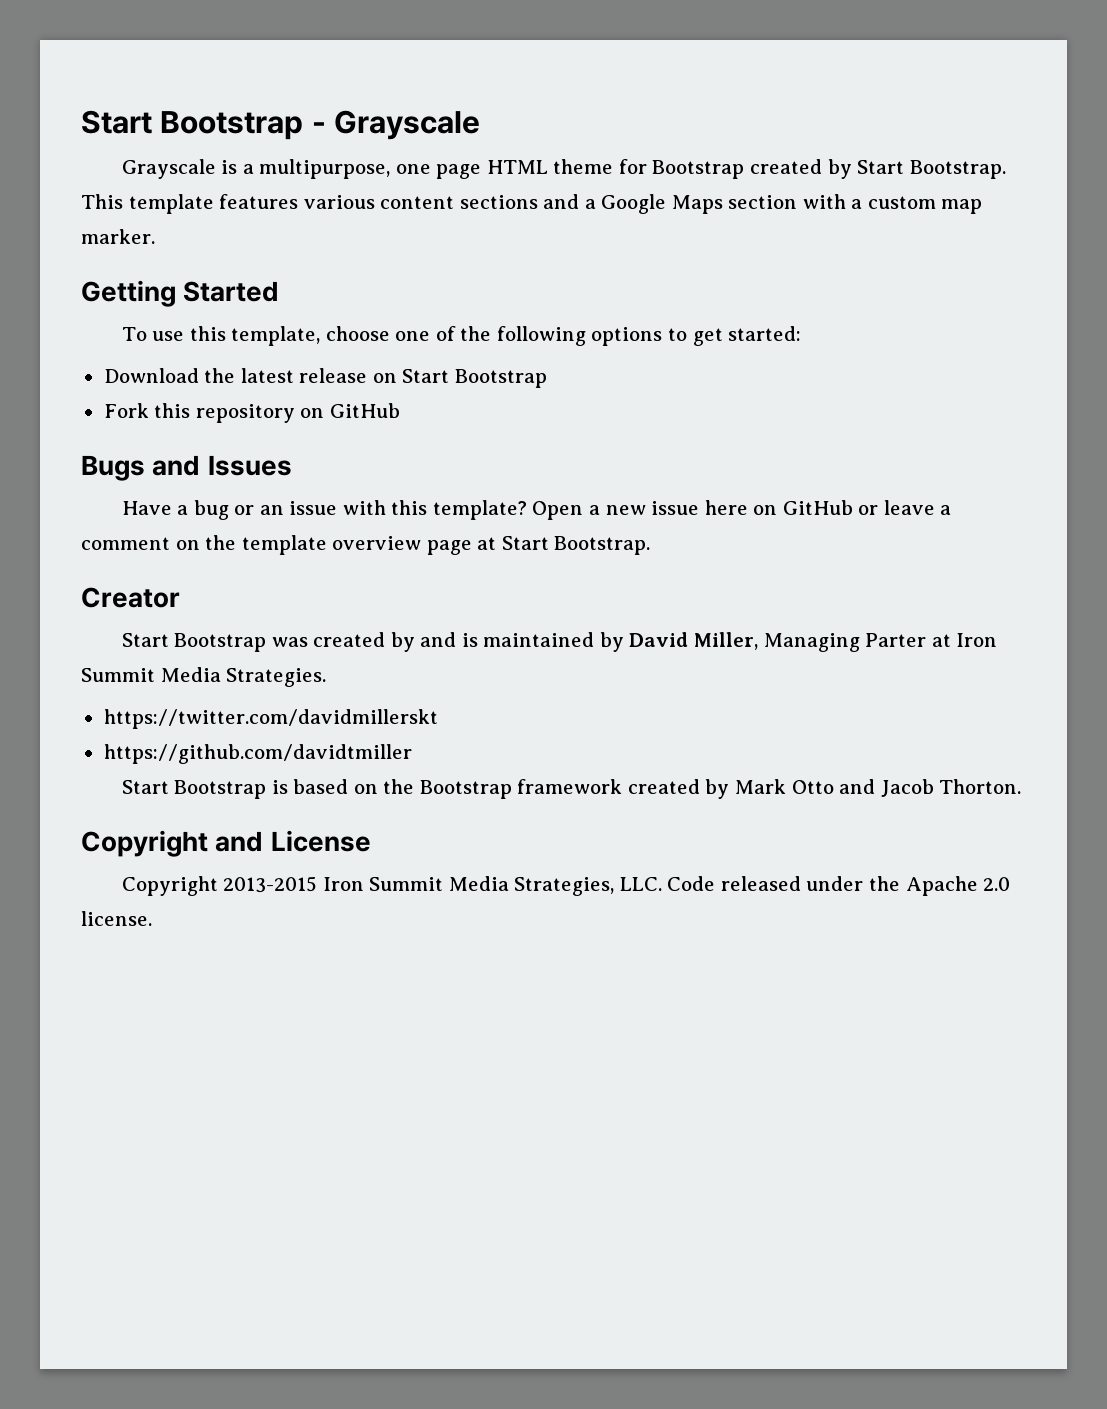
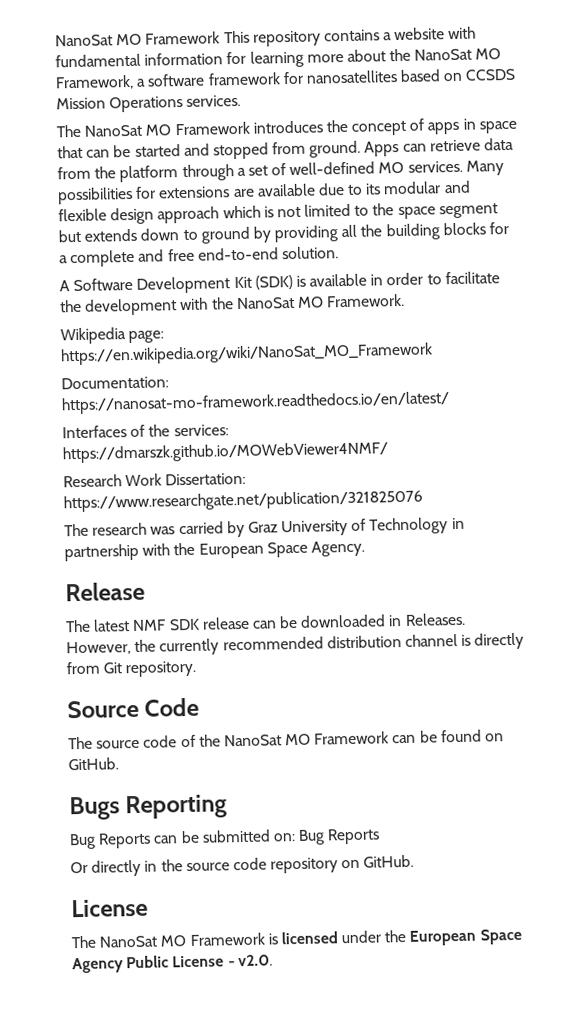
- Start Bootstrap - Grayscale
- Grayscale is a multipurpose, one page HTML theme for Bootstrap created by Start Bootstrap. This template features various content sections and a Google Maps section with a custom map marker.
- Getting Started
- To use this template, choose one of the following options to get started:
- Download the latest release on Start Bootstrap
- Fork this repository on GitHub
- Bugs and Issues
- Have a bug or an issue with this template? Open a new issue here on GitHub or leave a comment on the template overview page at Start Bootstrap.
- Creator
- Start Bootstrap was created by and is maintained by David Miller, Managing Parter at Iron Summit Media Strategies.
- https://twitter.com/davidmillerskt
- https://github.com/davidtmiller
- Start Bootstrap is based on the Bootstrap framework created by Mark Otto and Jacob Thorton.
- Copyright and License
- Copyright 2013-2015 Iron Summit Media Strategies, LLC. Code released under the Apache 2.0 license.
+ NanoSat MO Framework This repository contains a website with fundamental information for learning more about the NanoSat MO Framework, a software framework for nanosatellites based on CCSDS Mission Operations services.
+ The NanoSat MO Framework introduces the concept of apps in space that can be started and stopped from ground. Apps can retrieve data from the platform through a set of well-defined MO services. Many possibilities for extensions are available due to its modular and flexible design approach which is not limited to the space segment but extends down to ground by providing all the building blocks for a complete and free end-to-end solution.
+ A Software Development Kit (SDK) is available in order to facilitate the development with the NanoSat MO Framework.
+ Wikipedia page: https://en.wikipedia.org/wiki/NanoSat_MO_Framework
+ Documentation: https://nanosat-mo-framework.readthedocs.io/en/latest/
+ Interfaces of the services: https://dmarszk.github.io/MOWebViewer4NMF/
+ Research Work Dissertation: https://www.researchgate.net/publication/321825076
+ The research was carried by Graz University of Technology in partnership with the European Space Agency.
+ Release
+ The latest NMF SDK release can be downloaded in Releases. However, the currently recommended distribution channel is directly from Git repository.
+ Source Code
+ The source code of the NanoSat MO Framework can be found on GitHub.
+ Bugs Reporting
+ Bug Reports can be submitted on: Bug Reports
+ Or directly in the source code repository on GitHub.
+ License
+ The NanoSat MO Framework is licensed under the European Space Agency Public License - v2.0.

